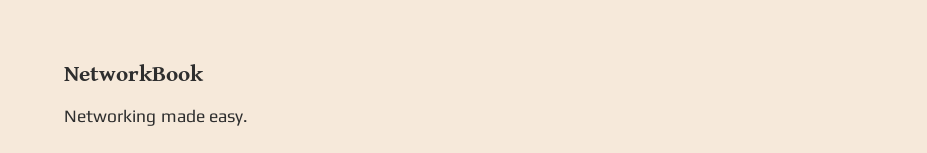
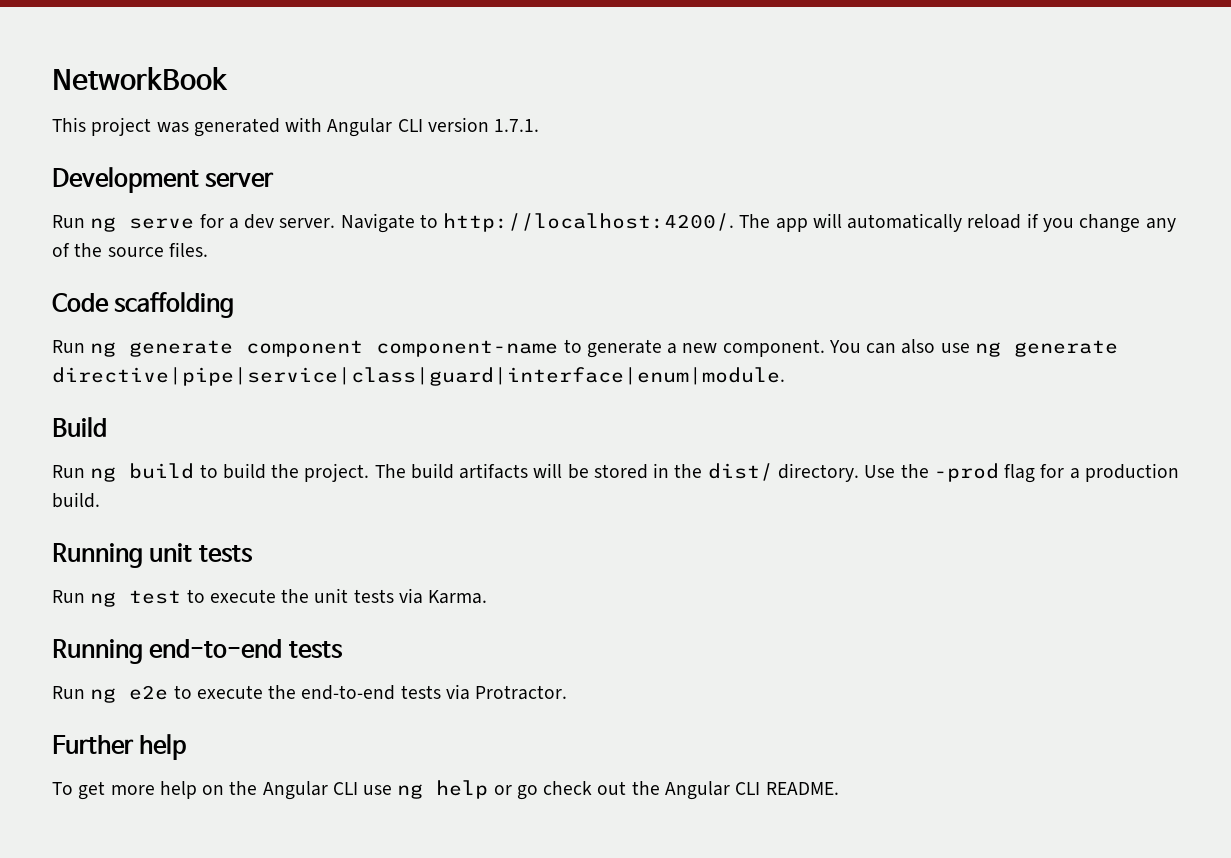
- Networking made easy.
+ This project was generated with Angular CLI version 1.7.1.
+ Development server
+ Run ng serve for a dev server. Navigate to http://localhost:4200/. The app will automatically reload if you change any of the source files.
+ Code scaffolding
+ Run ng generate component component-name to generate a new component. You can also use ng generate directive|pipe|service|class|guard|interface|enum|module.
+ Build
+ Run ng build to build the project. The build artifacts will be stored in the dist/ directory. Use the -prod flag for a production build.
+ Running unit tests
+ Run ng test to execute the unit tests via Karma.
+ Running end-to-end tests
+ Run ng e2e to execute the end-to-end tests via Protractor.
+ Further help
+ To get more help on the Angular CLI use ng help or go check out the Angular CLI README.

